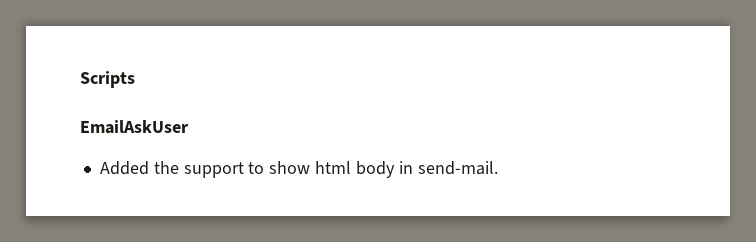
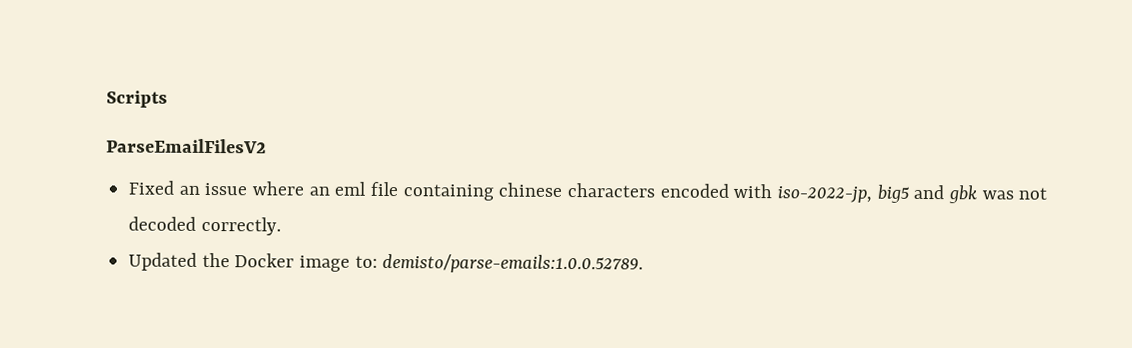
- EmailAskUser
- Added the support to show html body in send-mail.
+ ParseEmailFilesV2
+ Fixed an issue where an eml file containing chinese characters encoded with iso-2022-jp, big5 and gbk was not decoded correctly.
+ Updated the Docker image to: demisto/parse-emails:1.0.0.52789.

